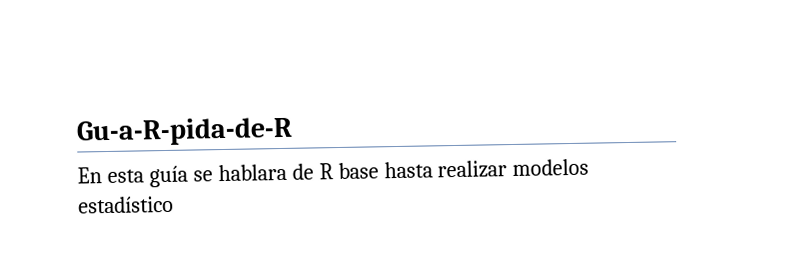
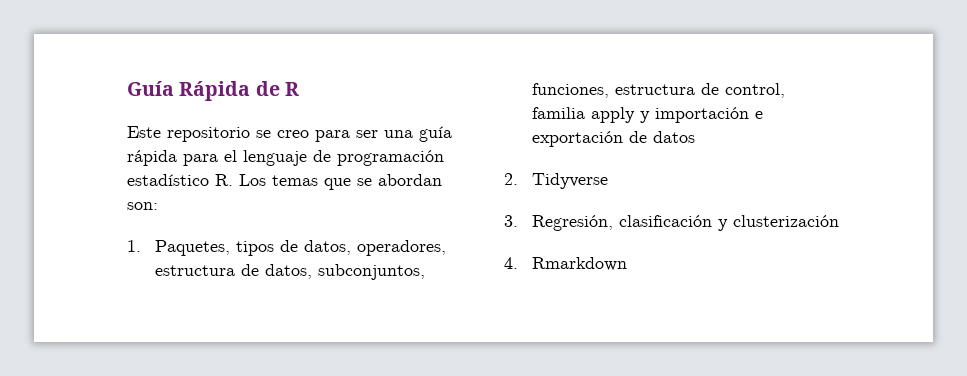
- Gu-a-R-pida-de-R
- En esta guía se hablara de R base hasta realizar modelos estadístico
+ Guía Rápida de R
+ Este repositorio se creo para ser una guía rápida para el lenguaje de programación estadístico R. Los temas que se abordan son:
+ 1. Paquetes, tipos de datos, operadores, estructura de datos, subconjuntos, funciones, estructura de control, familia apply y importación e exportación de datos
+ 2. Tidyverse
+ 3. Regresión, clasificación y clusterización
+ 4. Rmarkdown

